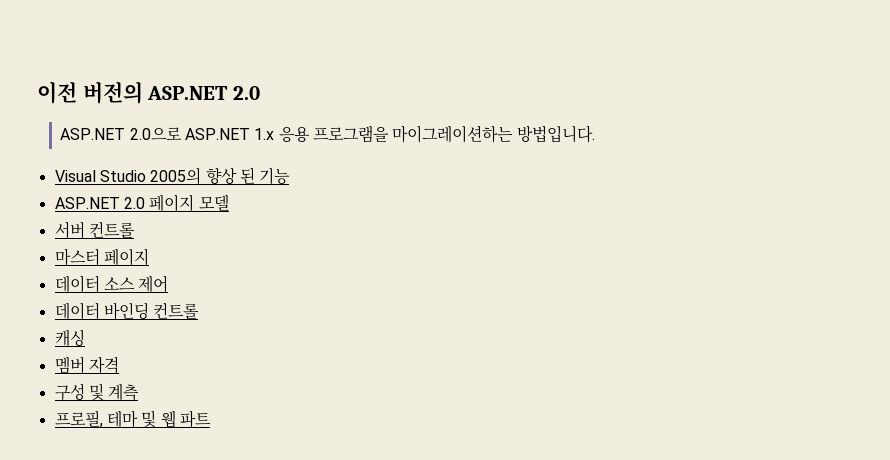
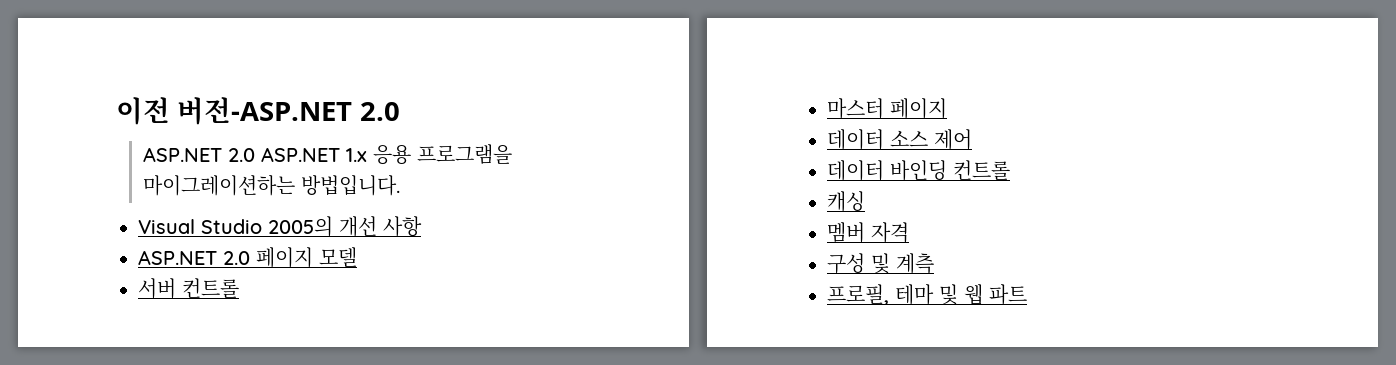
- 이전 버전의 ASP.NET 2.0
+ 이전 버전-ASP.NET 2.0
- ASP.NET 2.0으로 ASP.NET 1.x 응용 프로그램을 마이그레이션하는 방법입니다.
+ ASP.NET 2.0 ASP.NET 1.x 응용 프로그램을 마이그레이션하는 방법입니다.
- Visual Studio 2005의 향상 된 기능
+ Visual Studio 2005의 개선 사항

